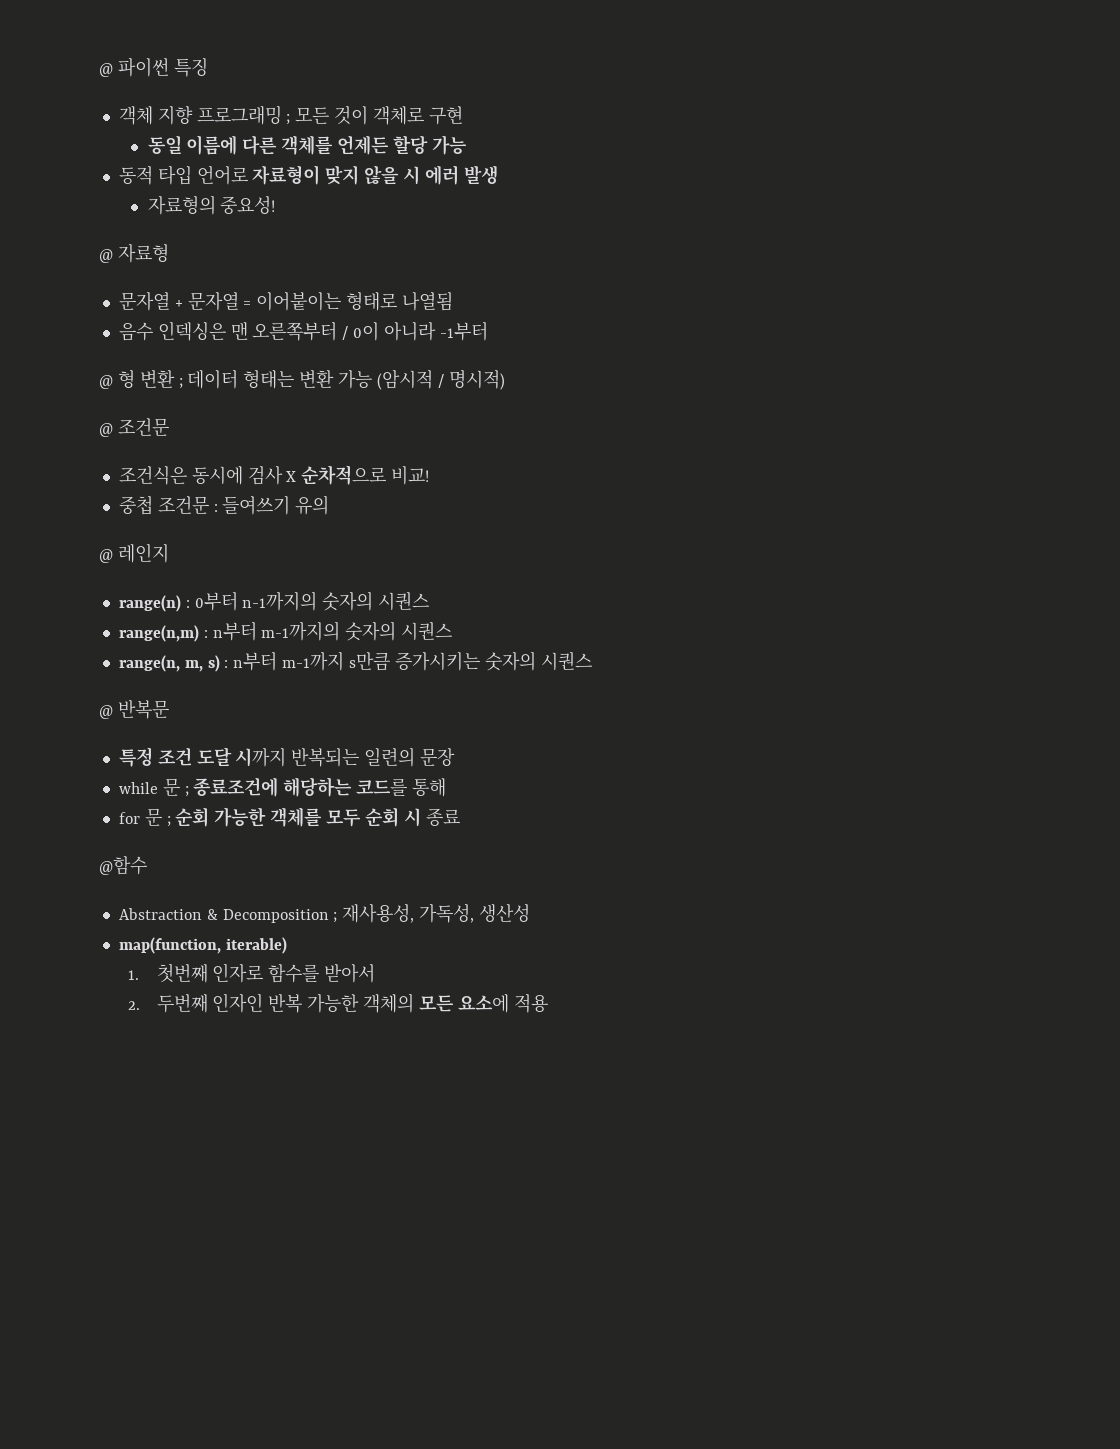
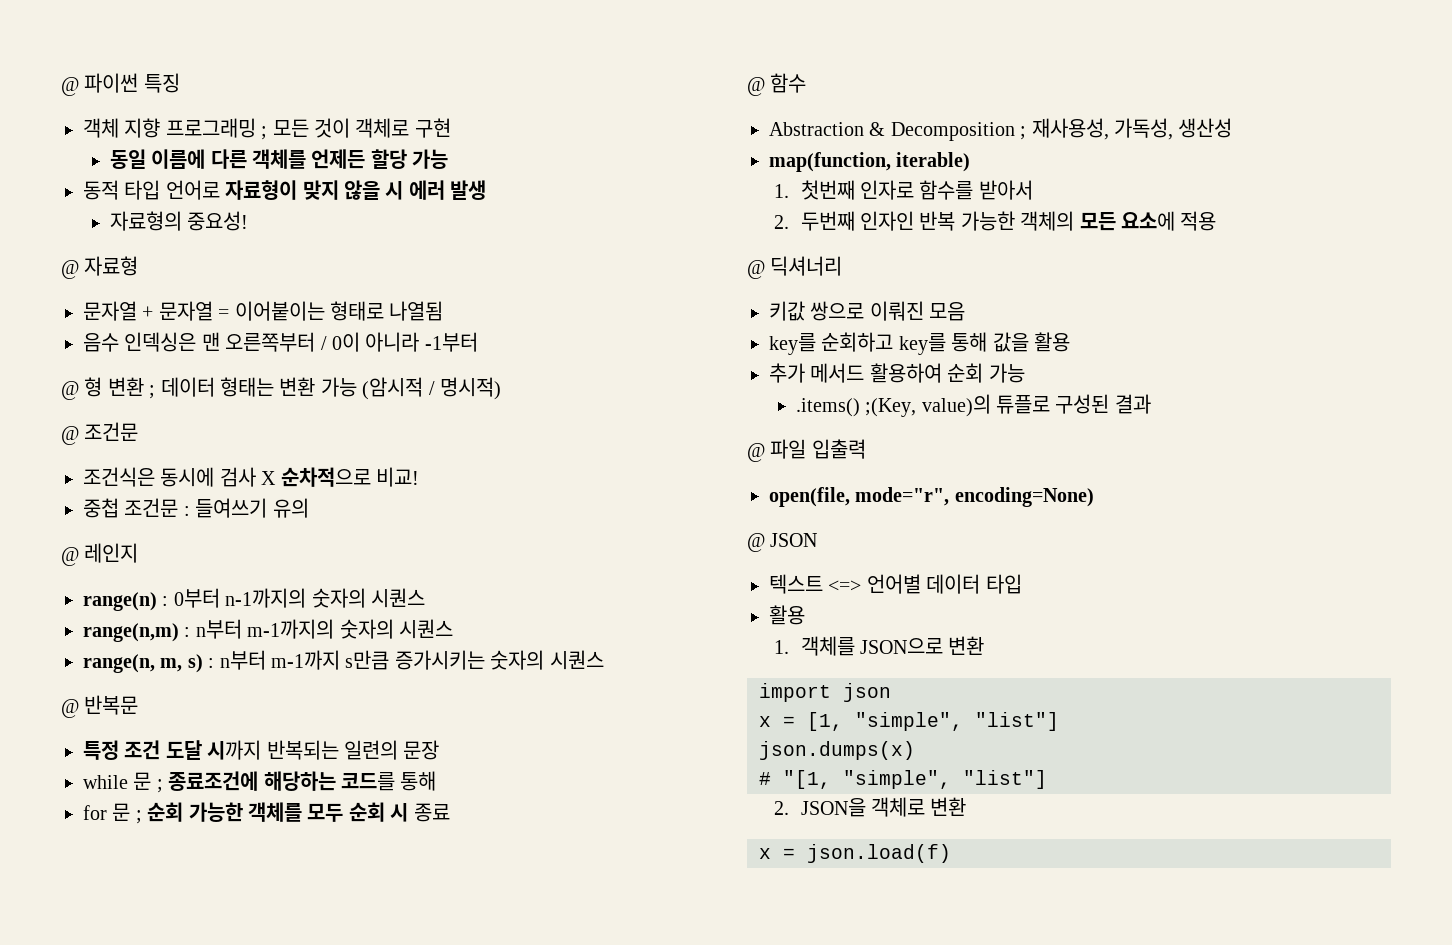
- @함수
+ @ 함수
+ @ 딕셔너리
+ 키값 쌍으로 이뤄진 모음
+ key를 순회하고 key를 통해 값을 활용
+ 추가 메서드 활용하여 순회 가능
+ .items() ;(Key, value)의 튜플로 구성된 결과
+ @ 파일 입출력
+ open(file, mode="r", encoding=None)
+ @ JSON
+ 텍스트 <=> 언어별 데이터 타입
+ 활용
+ 1. 객체를 JSON으로 변환
+ import json
+ x = [1, "simple", "list"]
+ json.dumps(x)
+ # "[1, "simple", "list"]
+ 2. JSON을 객체로 변환
+ x = json.load(f)

